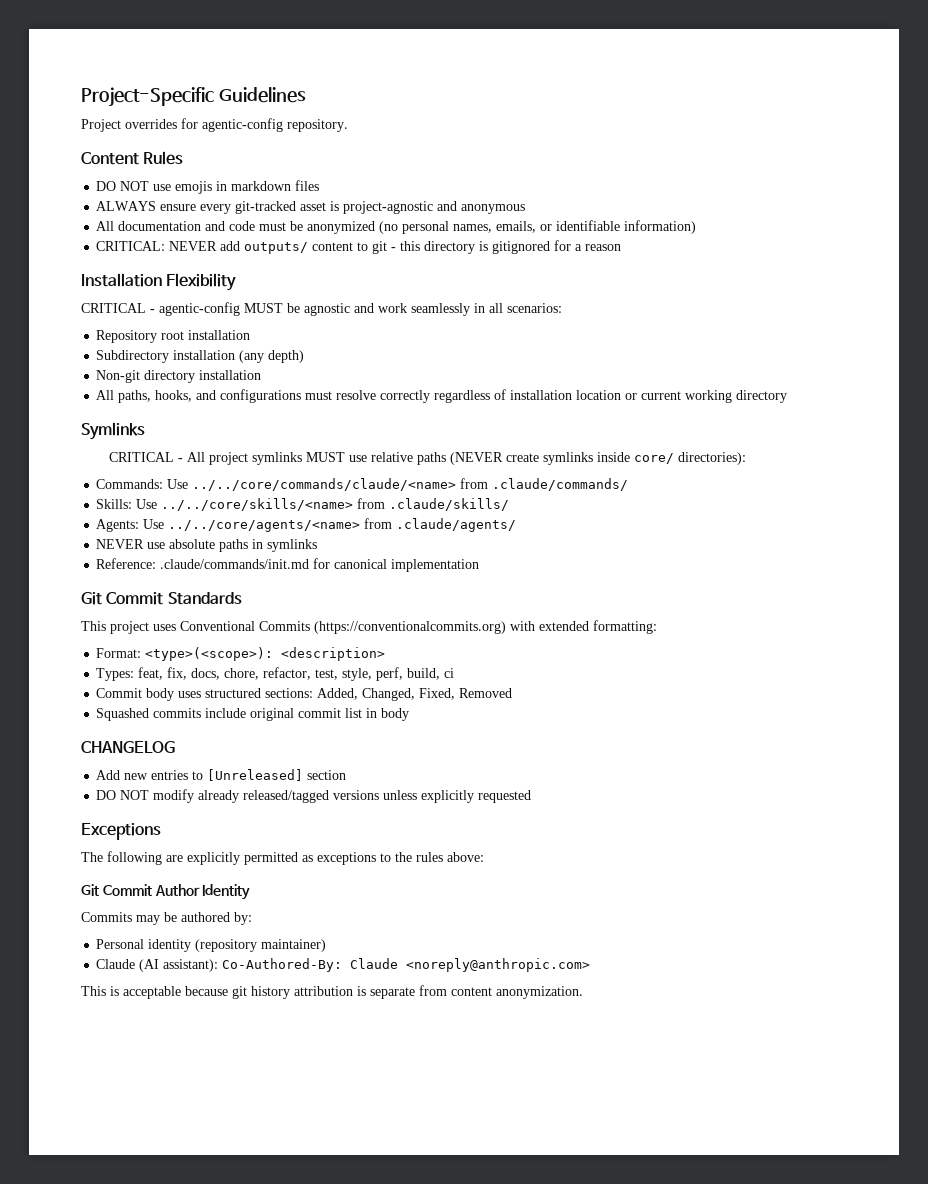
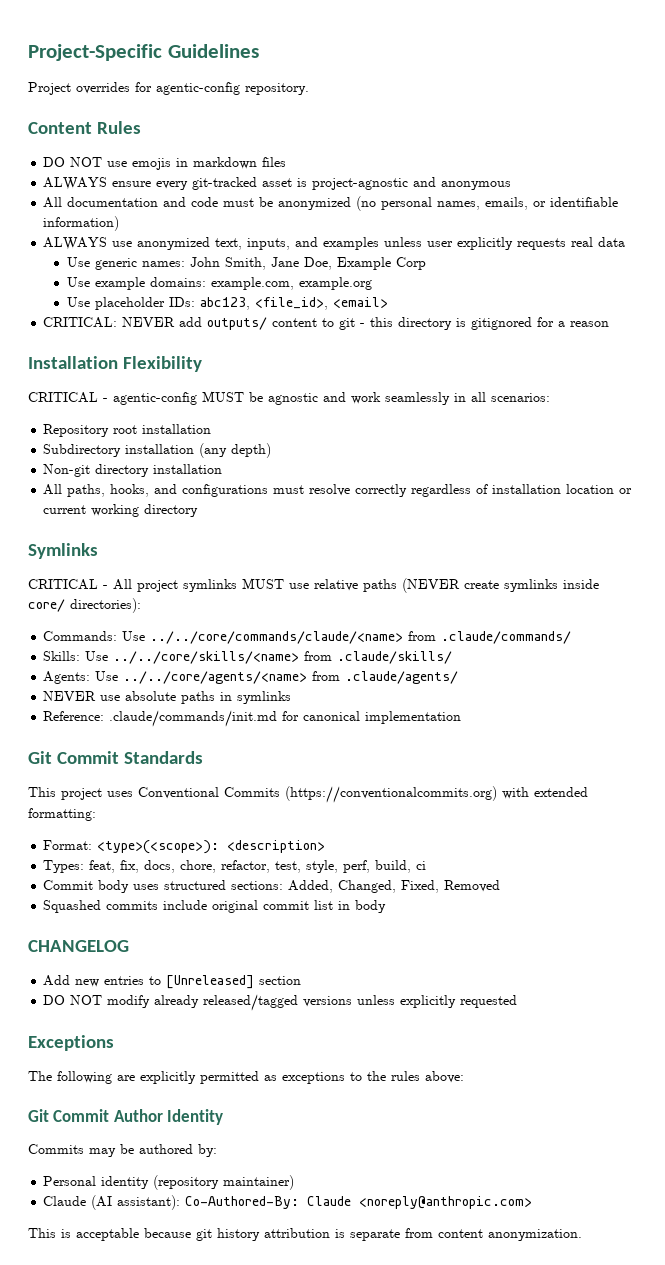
+ ALWAYS use anonymized text, inputs, and examples unless user explicitly requests real data
+ Use generic names: John Smith, Jane Doe, Example Corp
+ Use example domains: example.com, example.org
+ Use placeholder IDs: abc123, <file_id>, <email>

